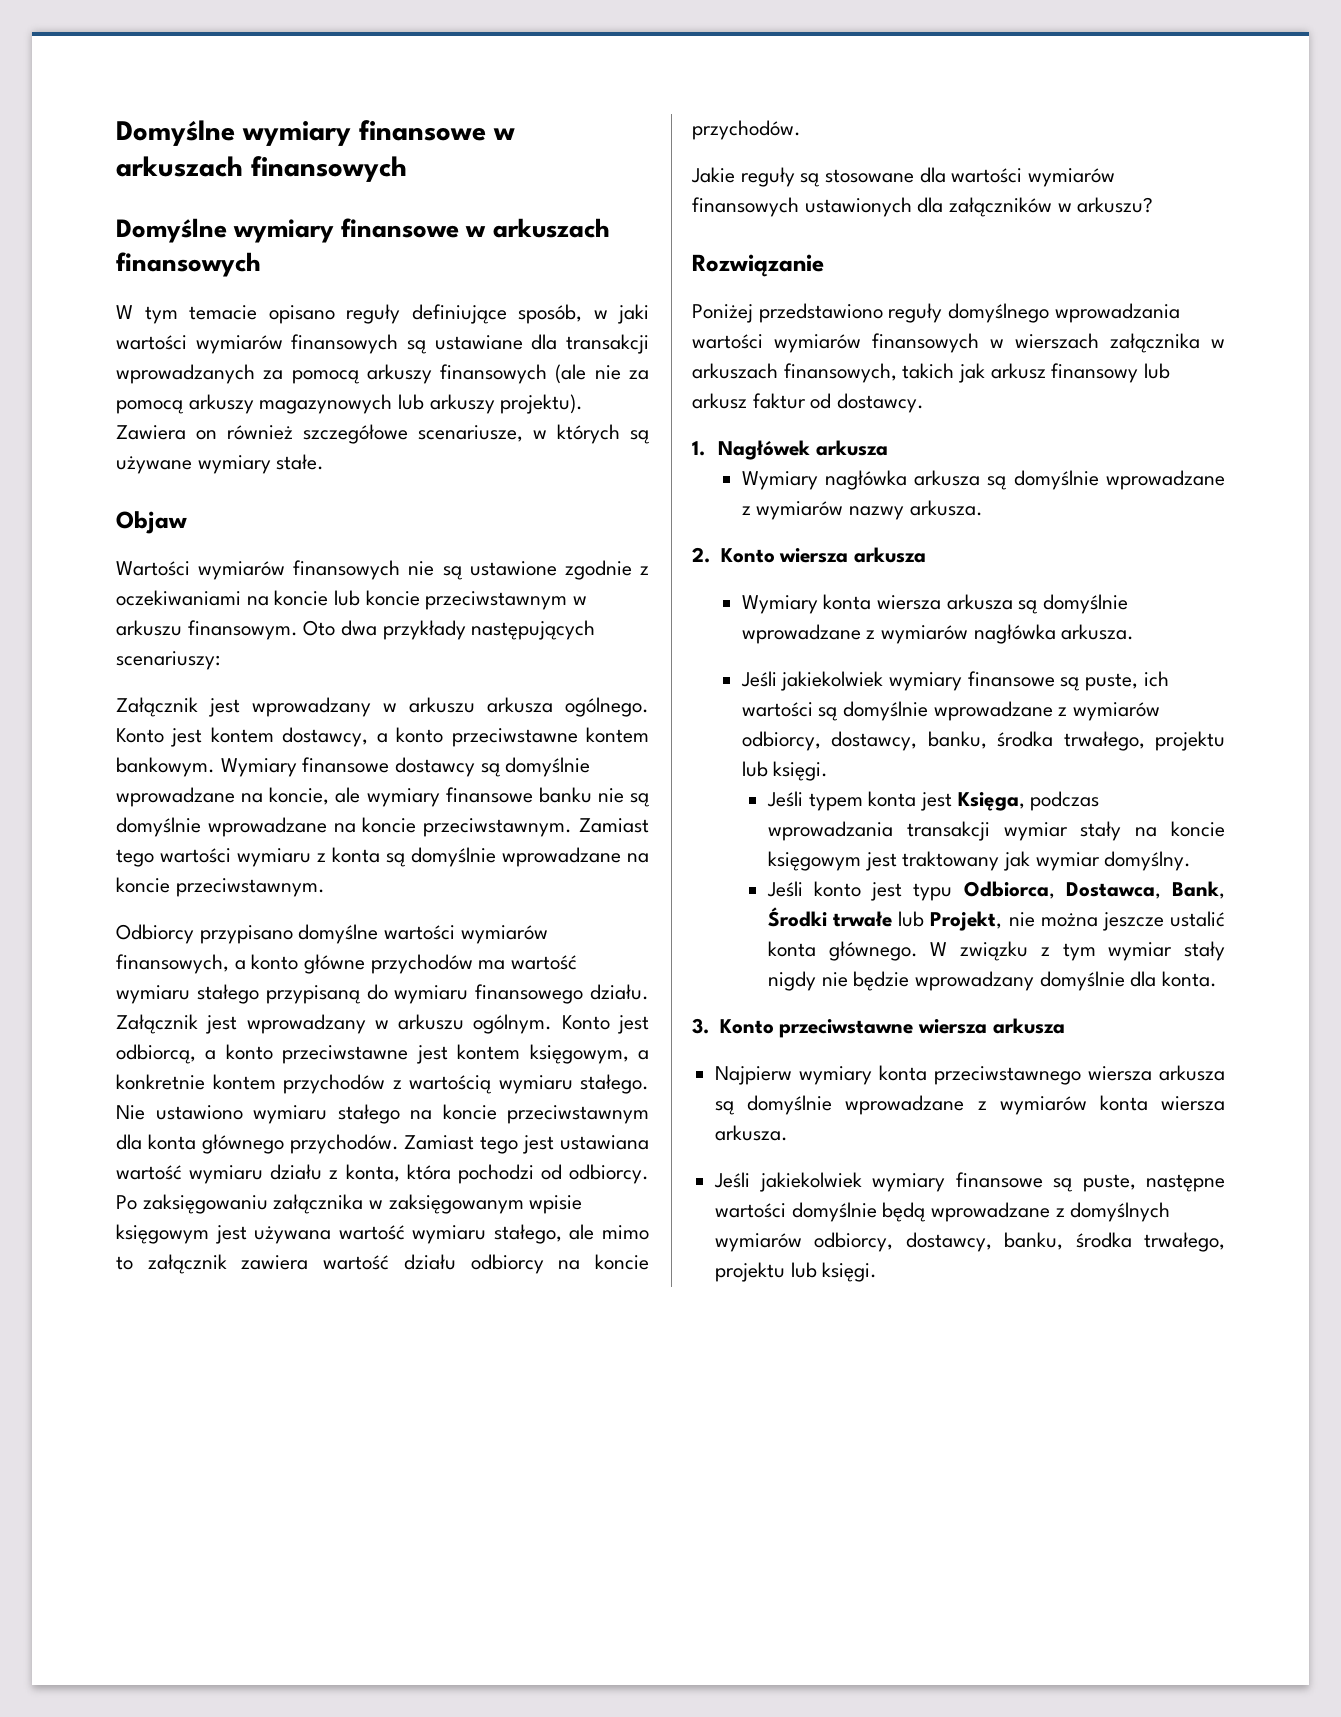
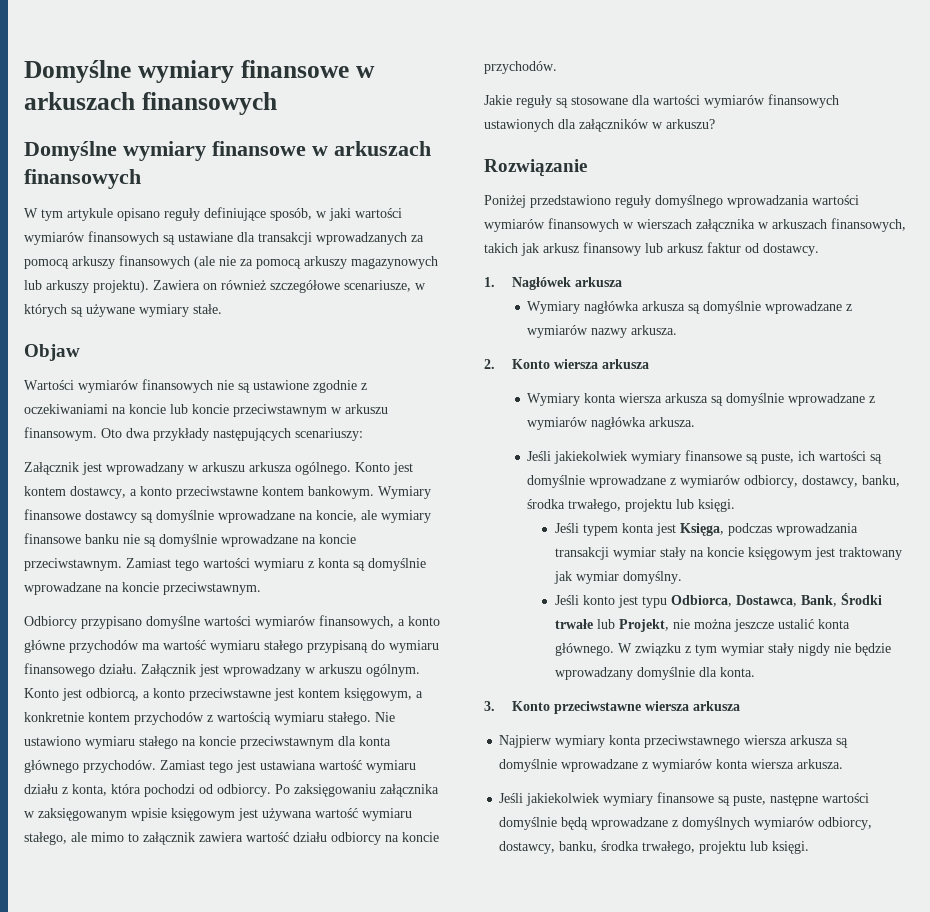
- W tym temacie opisano reguły definiujące sposób, w jaki wartości wymiarów finansowych są ustawiane dla transakcji wprowadzanych za pomocą arkuszy finansowych (ale nie za pomocą arkuszy magazynowych lub arkuszy projektu).
+ W tym artykule opisano reguły definiujące sposób, w jaki wartości wymiarów finansowych są ustawiane dla transakcji wprowadzanych za pomocą arkuszy finansowych (ale nie za pomocą arkuszy magazynowych lub arkuszy projektu).

